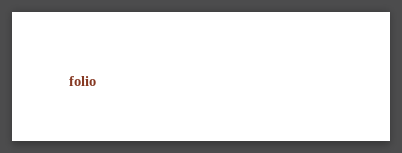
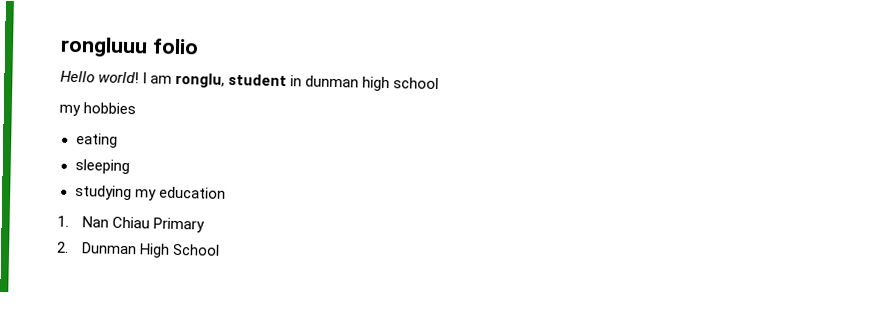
- folio
+ rongluuu folio
+ Hello world! I am ronglu, student in dunman high school
+ my hobbies
+ eating
+ sleeping
+ studying my education
+ 1. Nan Chiau Primary
+ 2. Dunman High School

